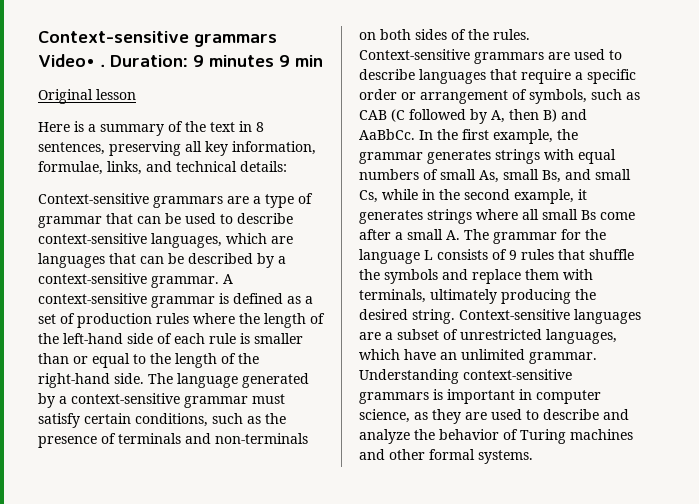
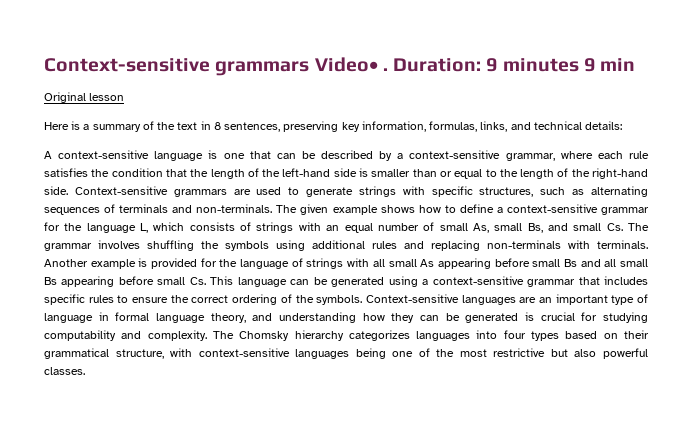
- Here is a summary of the text in 8 sentences, preserving all key information, formulae, links, and technical details:
+ Here is a summary of the text in 8 sentences, preserving key information, formulas, links, and technical details:
- Context-sensitive grammars are a type of grammar that can be used to describe context-sensitive languages, which are languages that can be described by a context-sensitive grammar. A context-sensitive grammar is defined as a set of production rules where the length of the left-hand side of each rule is smaller than or equal to the length of the right-hand side.
+ A context-sensitive language is one that can be described by a context-sensitive grammar, where each rule satisfies the condition that the length of the left-hand side is smaller than or equal to the length of the right-hand side.
- The language generated by a context-sensitive grammar must satisfy certain conditions, such as the presence of terminals and non-terminals on both sides of the rules.
- Context-sensitive grammars are used to describe languages that require a specific order or arrangement of symbols, such as CAB (C followed by A, then B) and AaBbCc. In the first example, the grammar generates strings with equal numbers of small As, small Bs, and small Cs, while in the second example, it generates strings where all small Bs come after a small A. The grammar for the language L consists of 9 rules that shuffle the symbols and replace them with terminals, ultimately producing the desired string. Context-sensitive languages are a subset of unrestricted languages, which have an unlimited grammar. Understanding context-sensitive grammars is important in computer science, as they are used to describe and analyze the behavior of Turing machines and other formal systems.
+ Context-sensitive grammars are used to generate strings with specific structures, such as alternating sequences of terminals and non-terminals. The given example shows how to define a context-sensitive grammar for the language L, which consists of strings with an equal number of small As, small Bs, and small Cs. The grammar involves shuffling the symbols using additional rules and replacing non-terminals with terminals. Another example is provided for the language of strings with all small As appearing before small Bs and all small Bs appearing before small Cs. This language can be generated using a context-sensitive grammar that includes specific rules to ensure the correct ordering of the symbols. Context-sensitive languages are an important type of language in formal language theory, and understanding how they can be generated is crucial for studying computability and complexity. The Chomsky hierarchy categorizes languages into four types based on their grammatical structure, with context-sensitive languages being one of the most restrictive but also powerful classes.

